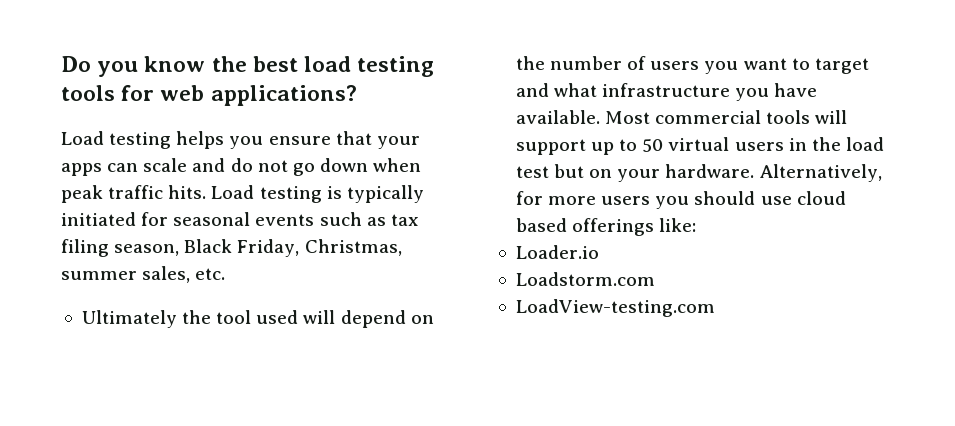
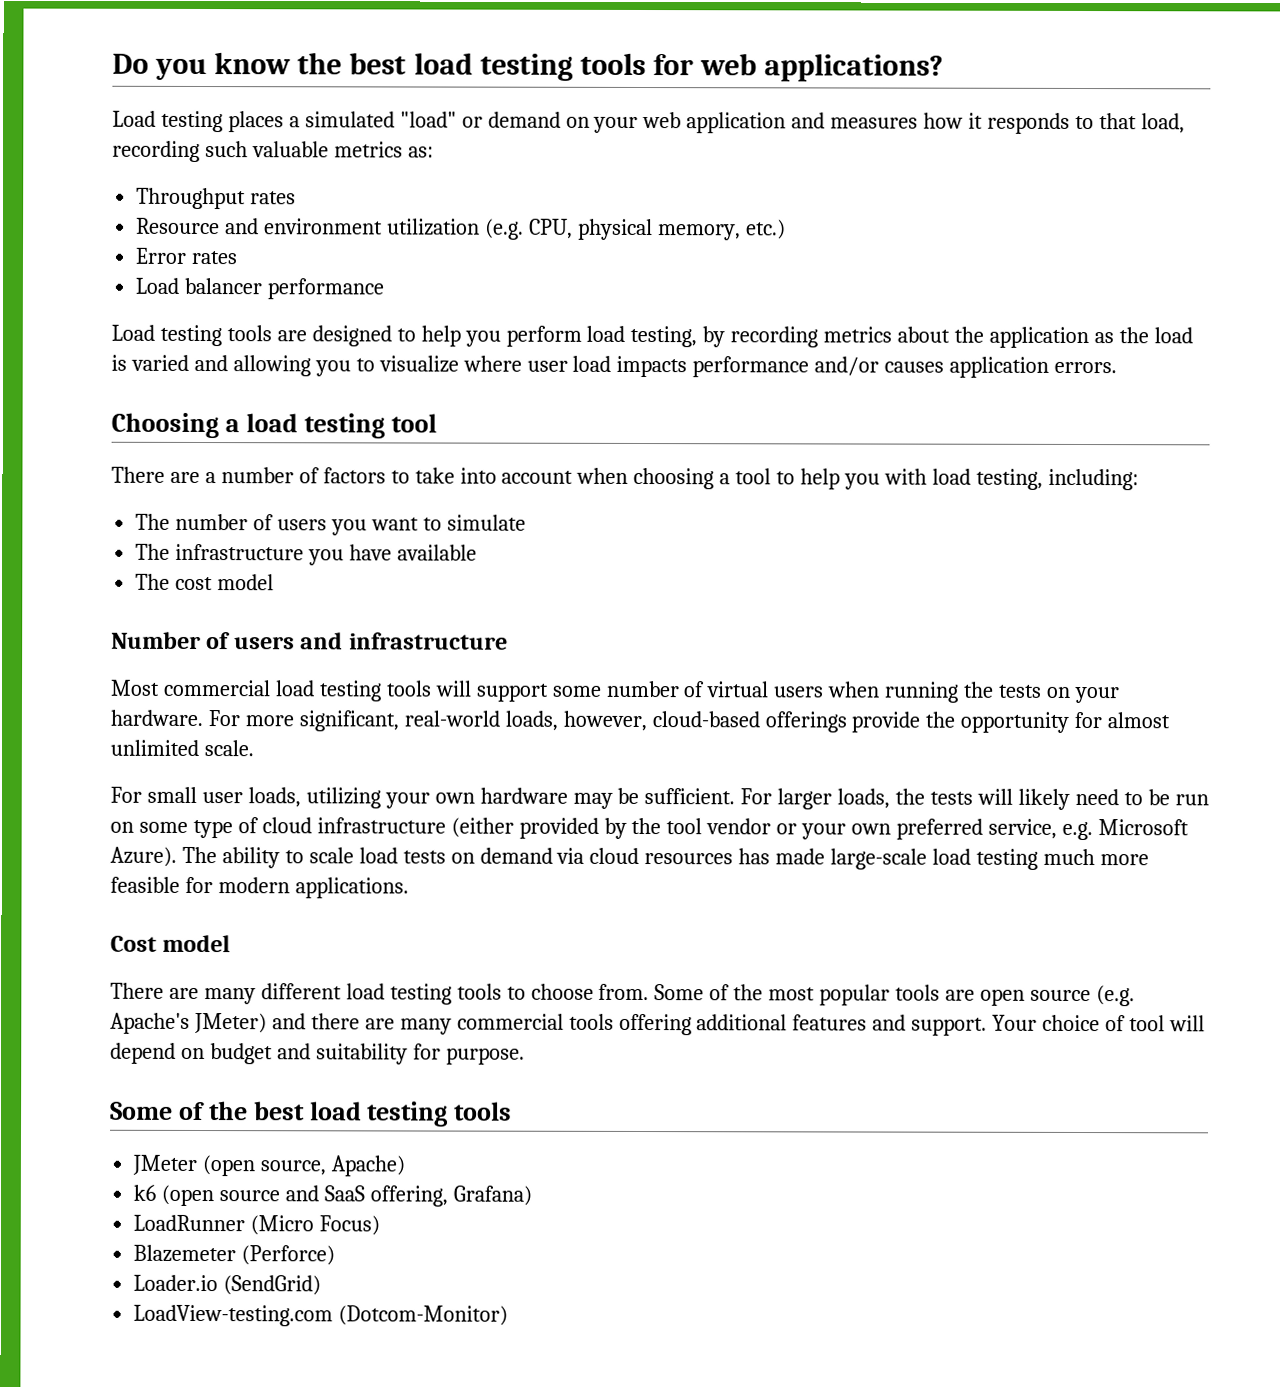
- Load testing helps you ensure that your apps can scale and do not go down when peak traffic hits. Load testing is typically initiated for seasonal events such as tax filing season, Black Friday, Christmas, summer sales, etc.
- Ultimately the tool used will depend on the number of users you want to target and what infrastructure you have available. Most commercial tools will support up to 50 virtual users in the load test but on your hardware. Alternatively, for more users you should use cloud based offerings like:
+ Load testing places a simulated "load" or demand on your web application and measures how it responds to that load, recording such valuable metrics as:
+ Throughput rates
+ Resource and environment utilization (e.g. CPU, physical memory, etc.)
+ Error rates
+ Load balancer performance
+ Load testing tools are designed to help you perform load testing, by recording metrics about the application as the load is varied and allowing you to visualize where user load impacts performance and/or causes application errors.
+ Choosing a load testing tool
+ There are a number of factors to take into account when choosing a tool to help you with load testing, including:
+ The number of users you want to simulate
+ The infrastructure you have available
+ The cost model
+ Number of users and infrastructure
+ Most commercial load testing tools will support some number of virtual users when running the tests on your hardware. For more significant, real-world loads, however, cloud-based offerings provide the opportunity for almost unlimited scale.
+ For small user loads, utilizing your own hardware may be sufficient. For larger loads, the tests will likely need to be run on some type of cloud infrastructure (either provided by the tool vendor or your own preferred service, e.g. Microsoft Azure). The ability to scale load tests on demand via cloud resources has made large-scale load testing much more feasible for modern applications.
+ Cost model
+ There are many different load testing tools to choose from. Some of the most popular tools are open source (e.g. Apache's JMeter) and there are many commercial tools offering additional features and support. Your choice of tool will depend on budget and suitability for purpose.
+ Some of the best load testing tools
+ JMeter (open source, Apache)
+ k6 (open source and SaaS offering, Grafana)
+ LoadRunner (Micro Focus)
+ Blazemeter (Perforce)
- Loader.io
- Loadstorm.com
+ Loader.io (SendGrid)
- LoadView-testing.com
+ LoadView-testing.com (Dotcom-Monitor)

